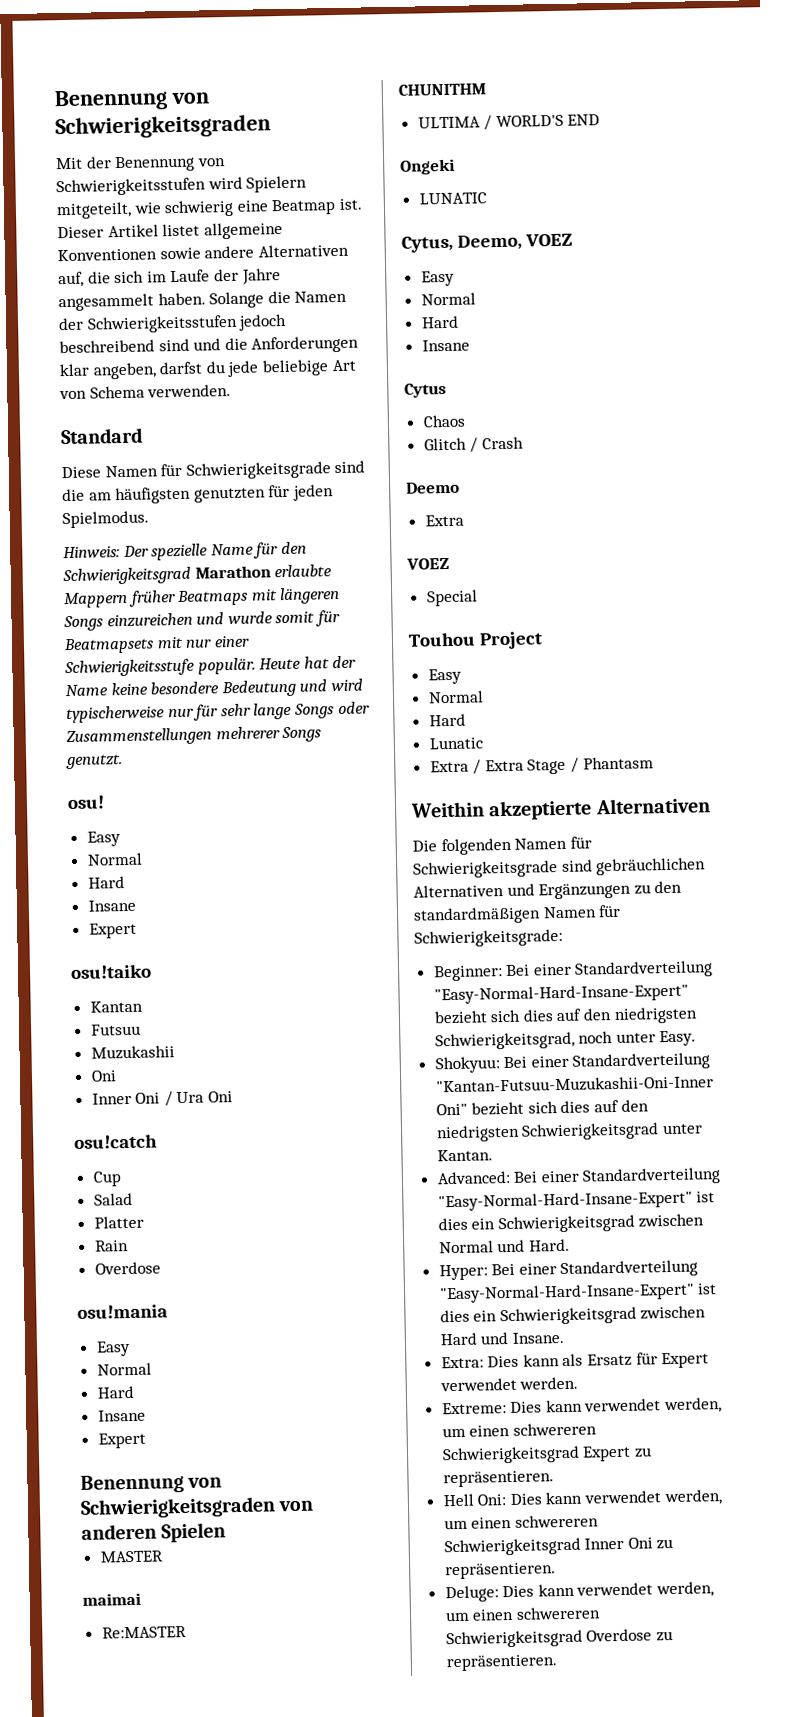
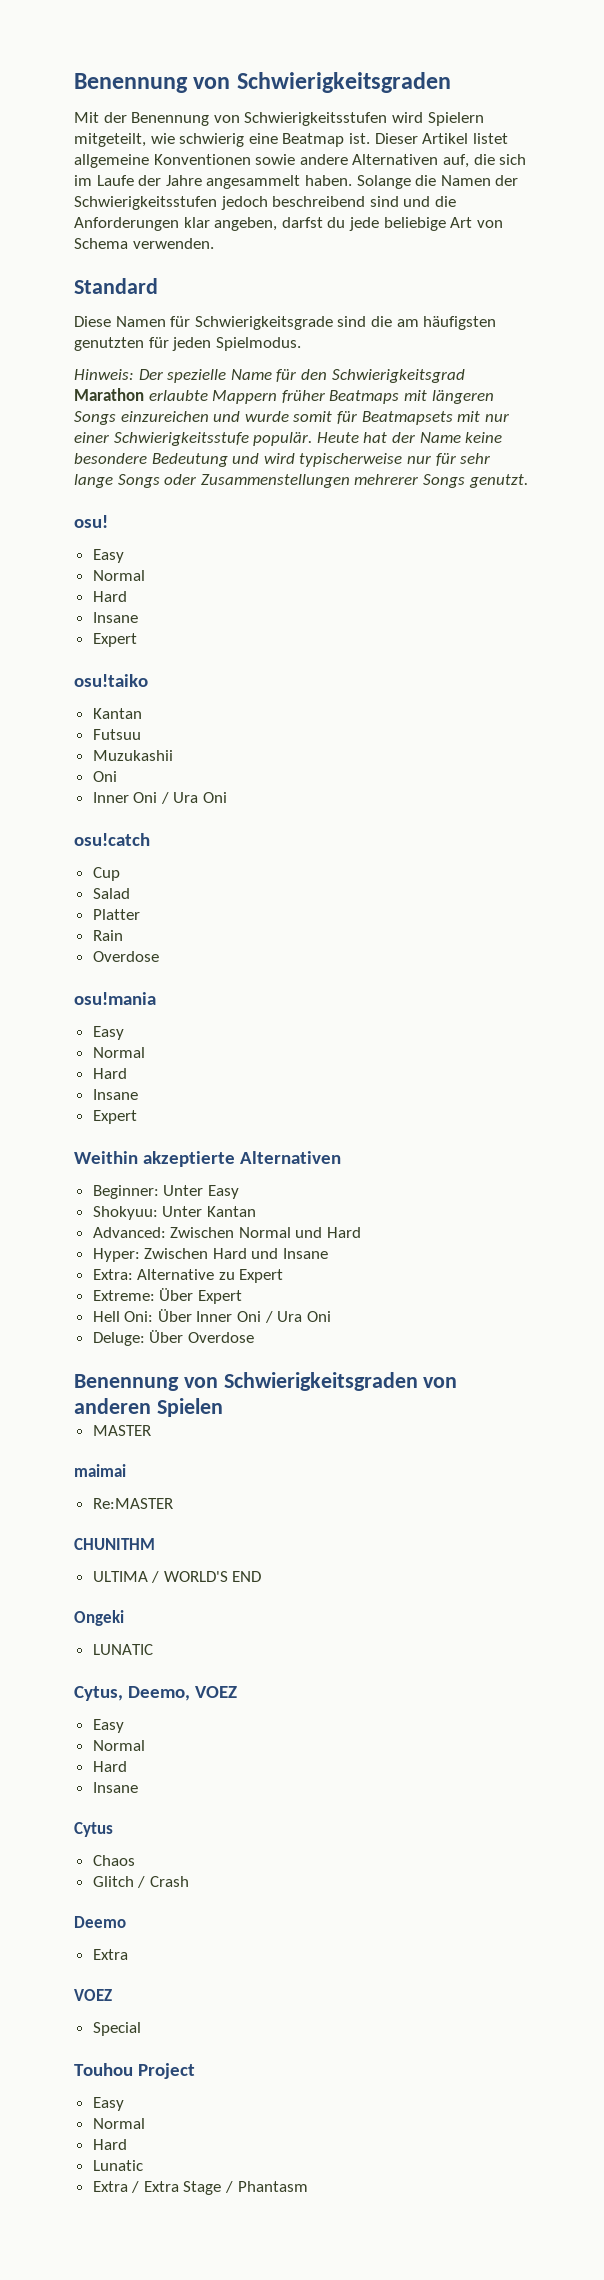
+ Weithin akzeptierte Alternativen
+ Beginner: Unter Easy
+ Shokyuu: Unter Kantan
+ Advanced: Zwischen Normal und Hard
+ Hyper: Zwischen Hard und Insane
+ Extra: Alternative zu Expert
+ Extreme: Über Expert
+ Hell Oni: Über Inner Oni / Ura Oni
+ Deluge: Über Overdose
- Weithin akzeptierte Alternativen
- Die folgenden Namen für Schwierigkeitsgrade sind gebräuchlichen Alternativen und Ergänzungen zu den standardmäßigen Namen für Schwierigkeitsgrade:
- Beginner: Bei einer Standardverteilung "Easy-Normal-Hard-Insane-Expert" bezieht sich dies auf den niedrigsten Schwierigkeitsgrad, noch unter Easy.
- Shokyuu: Bei einer Standardverteilung "Kantan-Futsuu-Muzukashii-Oni-Inner Oni" bezieht sich dies auf den niedrigsten Schwierigkeitsgrad unter Kantan.
- Advanced: Bei einer Standardverteilung "Easy-Normal-Hard-Insane-Expert" ist dies ein Schwierigkeitsgrad zwischen Normal und Hard.
- Hyper: Bei einer Standardverteilung "Easy-Normal-Hard-Insane-Expert" ist dies ein Schwierigkeitsgrad zwischen Hard und Insane.
- Extra: Dies kann als Ersatz für Expert verwendet werden.
- Extreme: Dies kann verwendet werden, um einen schwereren Schwierigkeitsgrad Expert zu repräsentieren.
- Hell Oni: Dies kann verwendet werden, um einen schwereren Schwierigkeitsgrad Inner Oni zu repräsentieren.
- Deluge: Dies kann verwendet werden, um einen schwereren Schwierigkeitsgrad Overdose zu repräsentieren.

